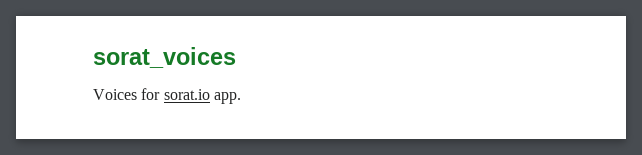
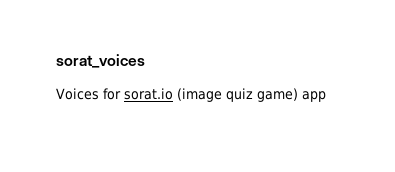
- Voices for sorat.io app.
+ Voices for sorat.io (image quiz game) app

